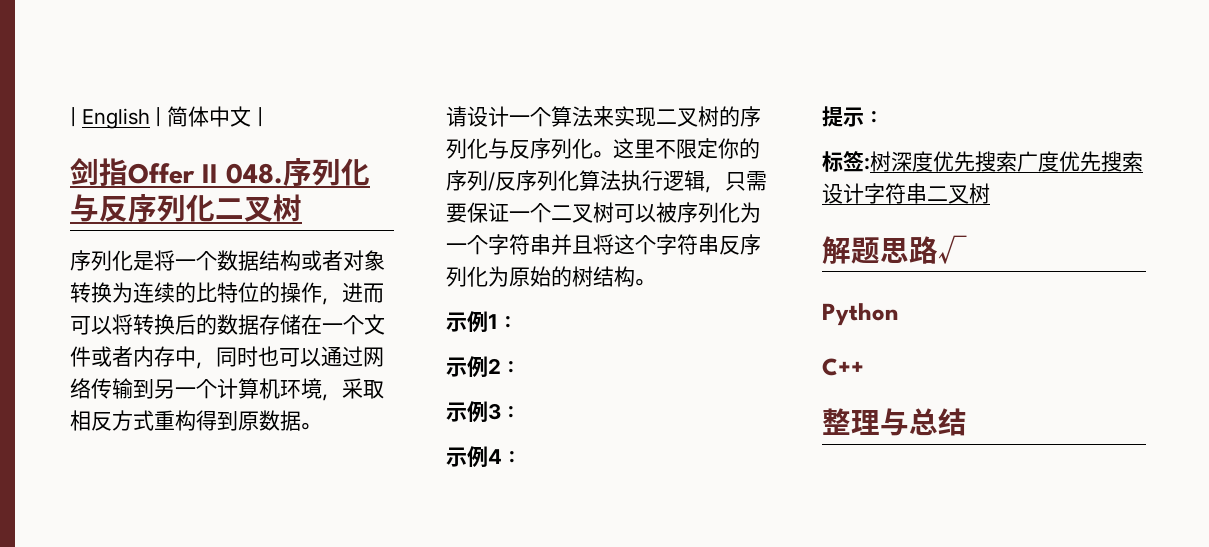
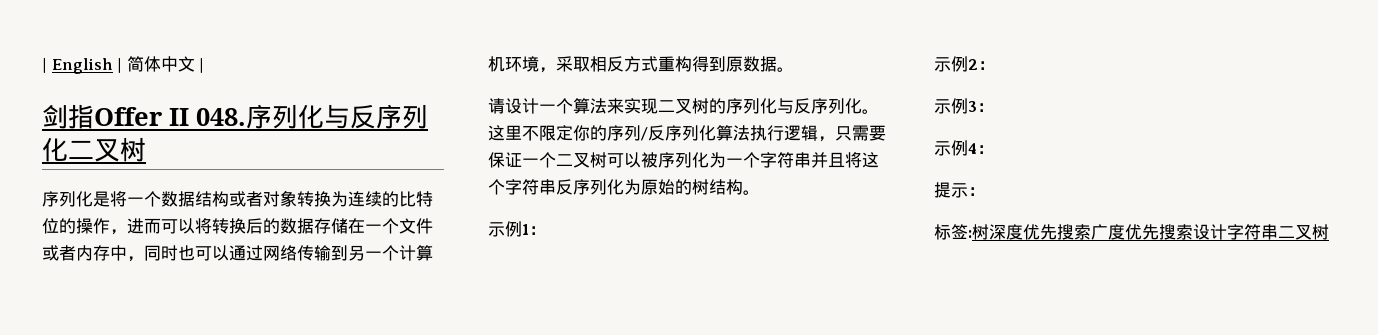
- 解题思路√
- Python
- C++
- 整理与总结

